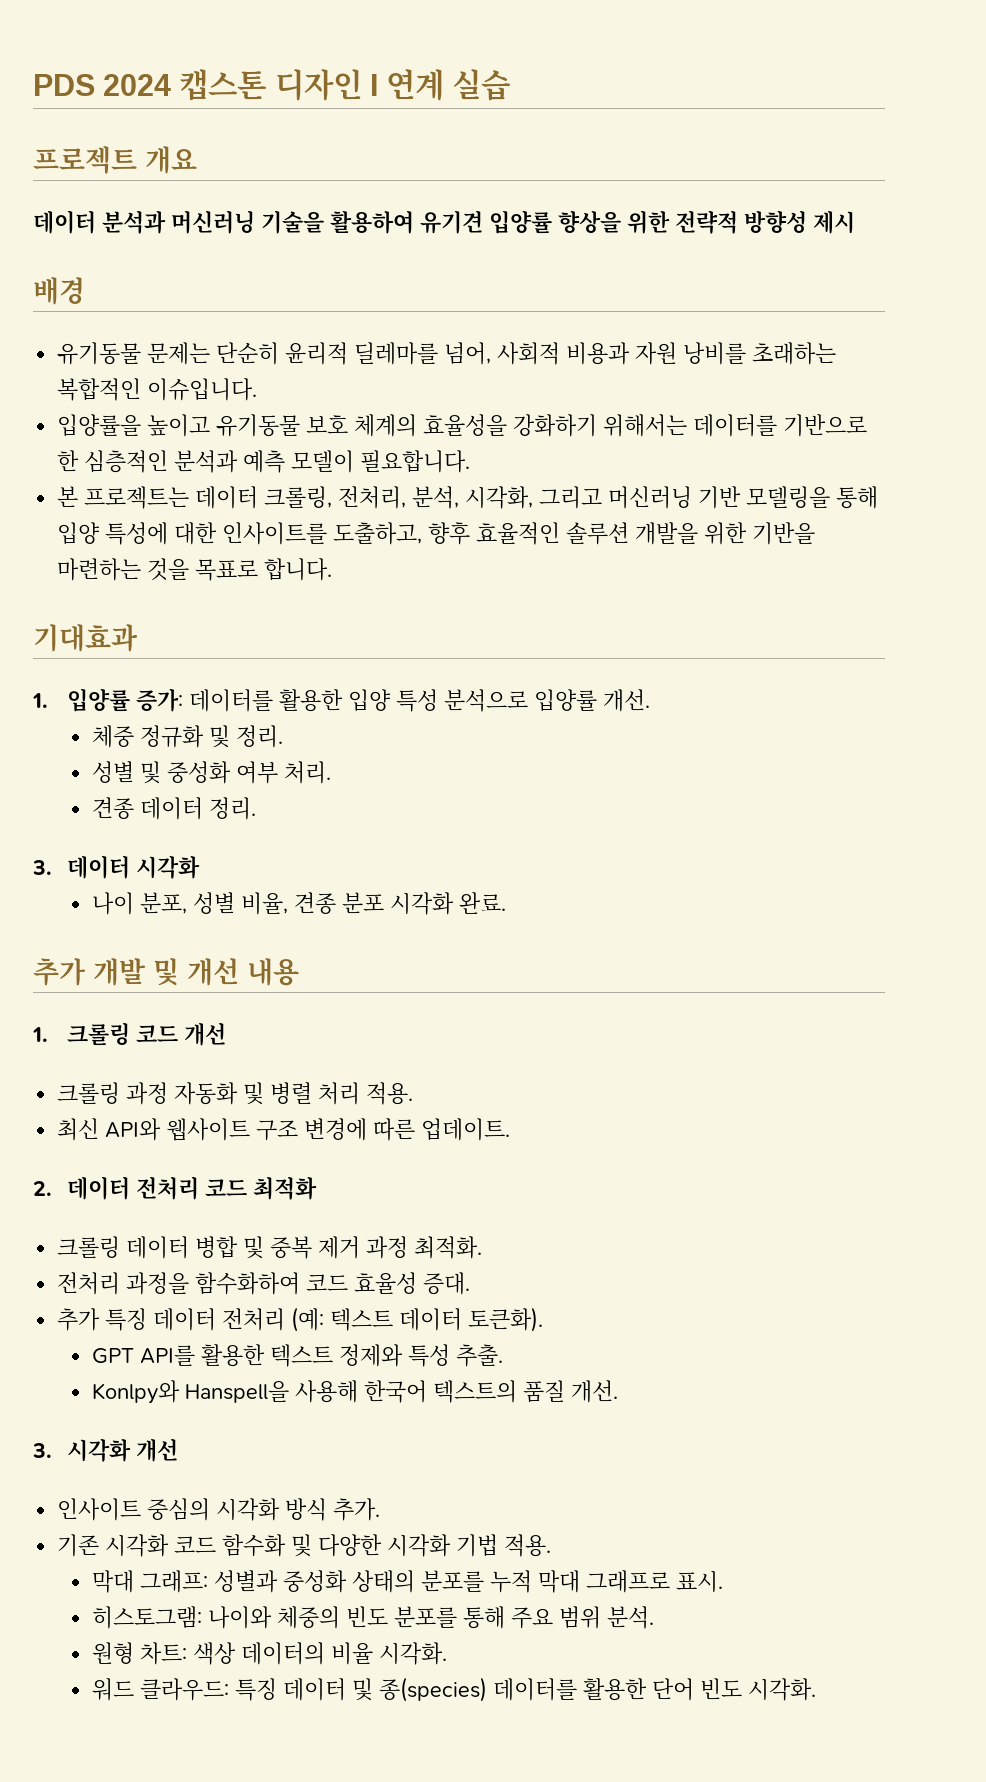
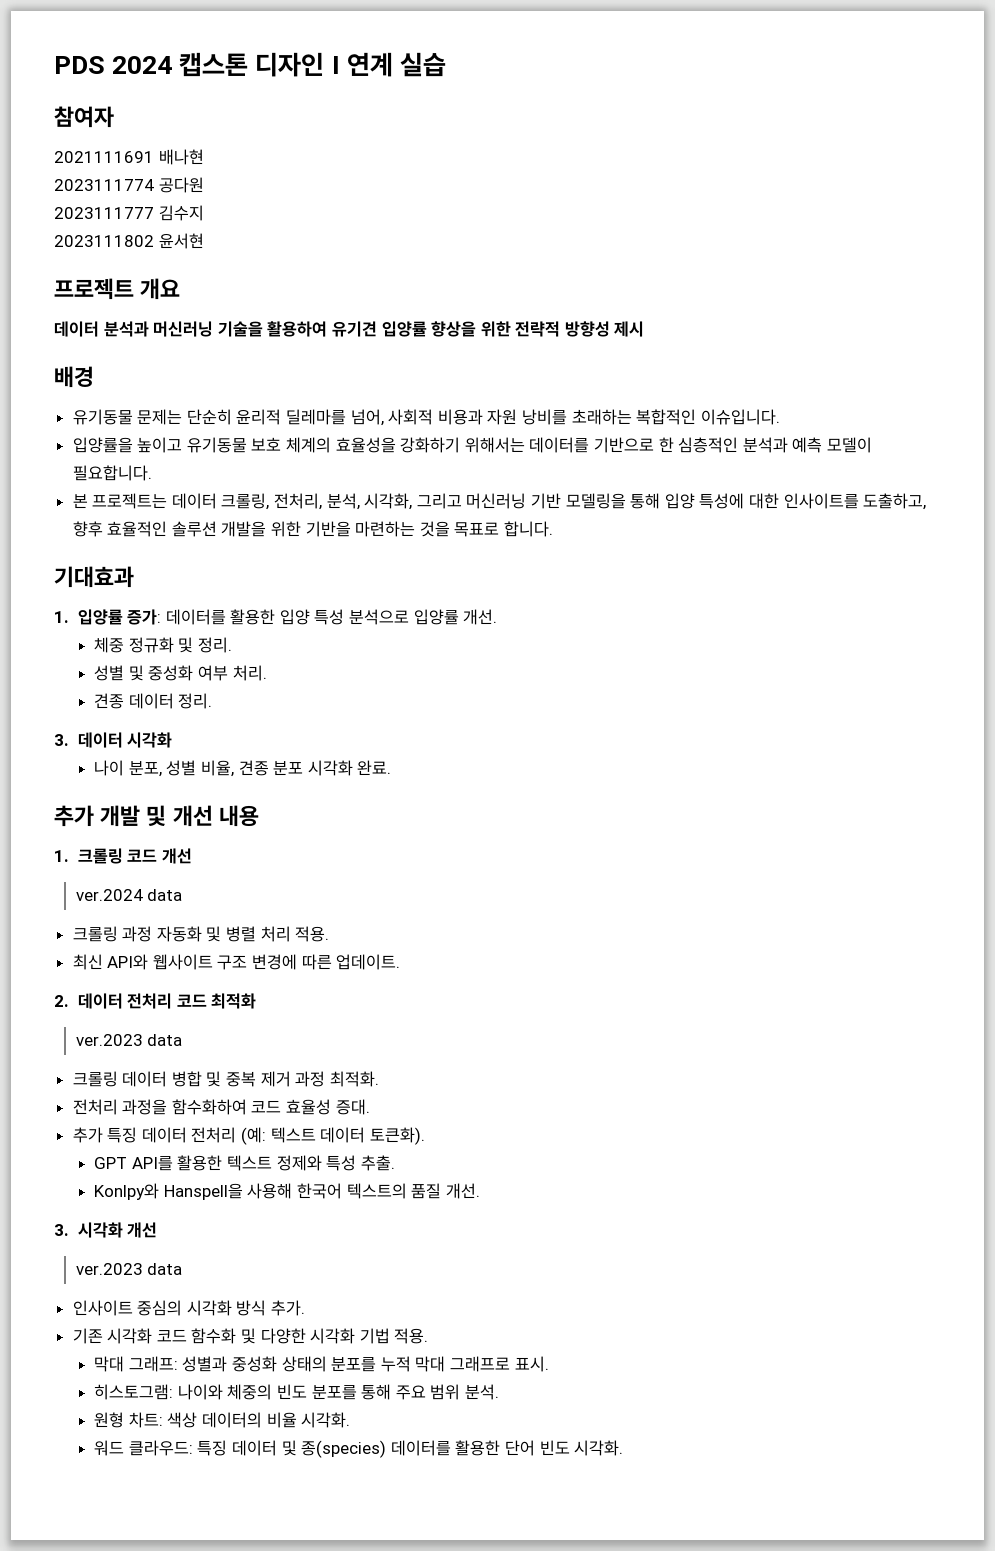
+ 참여자
+ 2021111691 배나현
+ 2023111774 공다원
+ 2023111777 김수지
+ 2023111802 윤서현
+ ver.2024 data
  2. 데이터 전처리 코드 최적화
+ ver.2023 data
  3. 시각화 개선
+ ver.2023 data

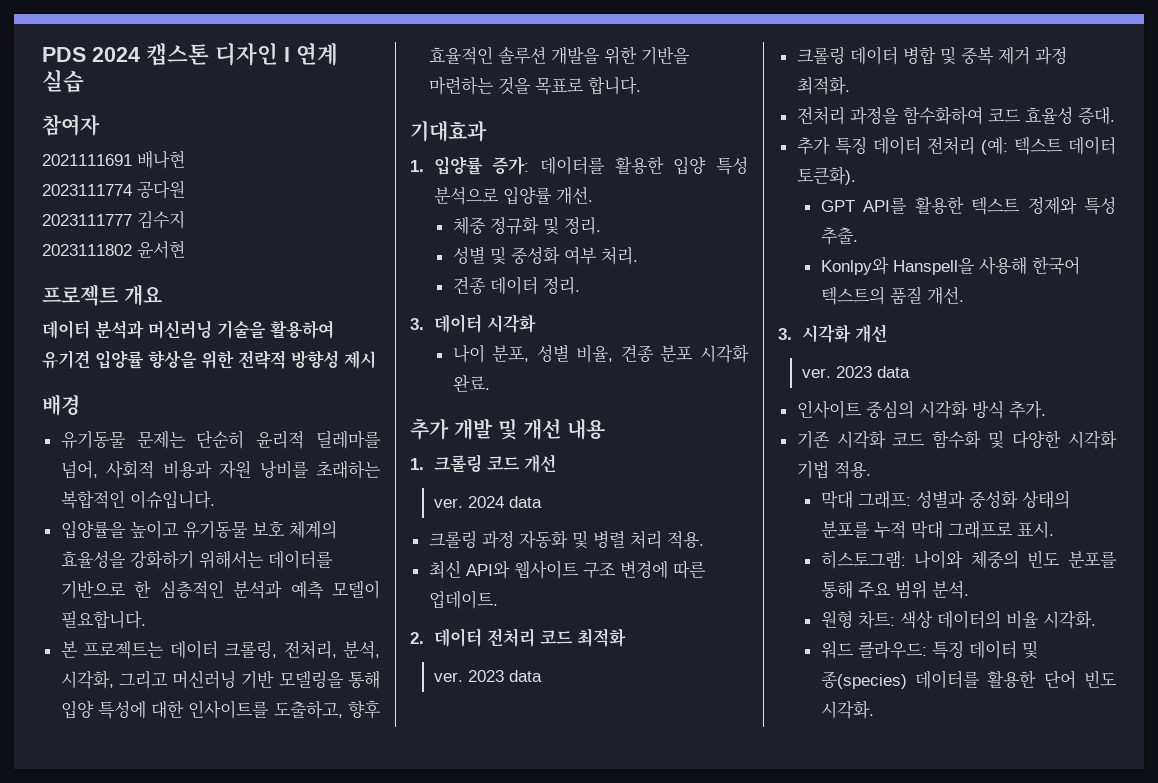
- ver.2024 data
+ ver. 2024 data
  2. 데이터 전처리 코드 최적화
- ver.2023 data
+ ver. 2023 data
  3. 시각화 개선
- ver.2023 data
+ ver. 2023 data

